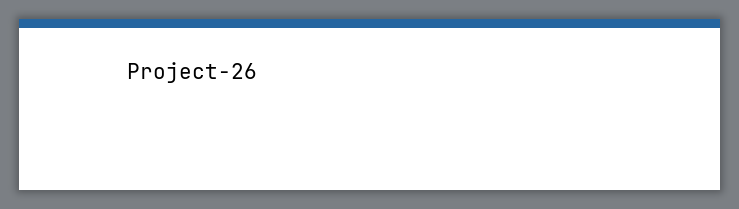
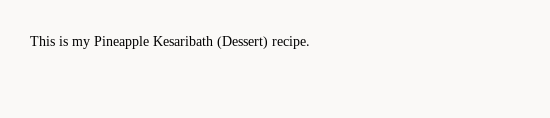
- Project-26
+ This is my Pineapple Kesaribath (Dessert) recipe.

